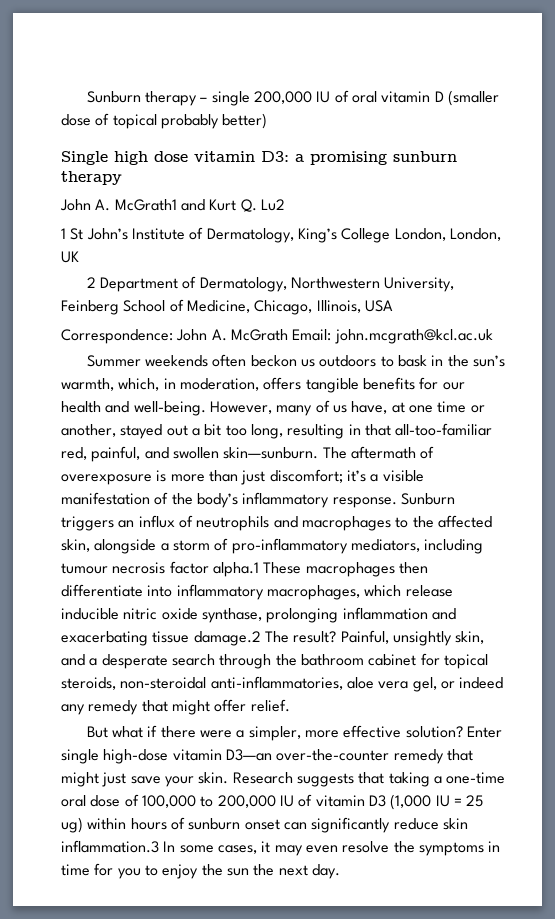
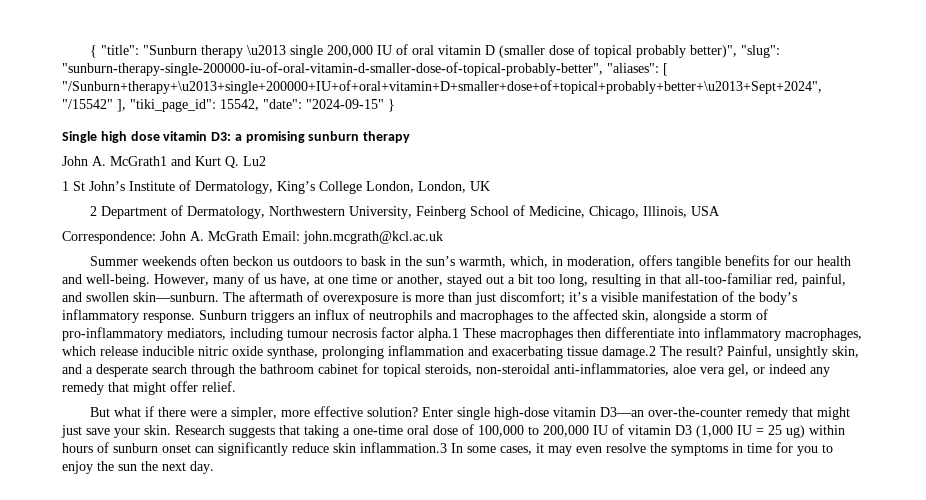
- Sunburn therapy – single 200,000 IU of oral vitamin D (smaller dose of topical probably better)
+ { "title": "Sunburn therapy \u2013 single 200,000 IU of oral vitamin D (smaller dose of topical probably better)", "slug": "sunburn-therapy-single-200000-iu-of-oral-vitamin-d-smaller-dose-of-topical-probably-better", "aliases": [ "/Sunburn+therapy+\u2013+single+200000+IU+of+oral+vitamin+D+smaller+dose+of+topical+probably+better+\u2013+Sept+2024", "/15542" ], "tiki_page_id": 15542, "date": "2024-09-15" }

